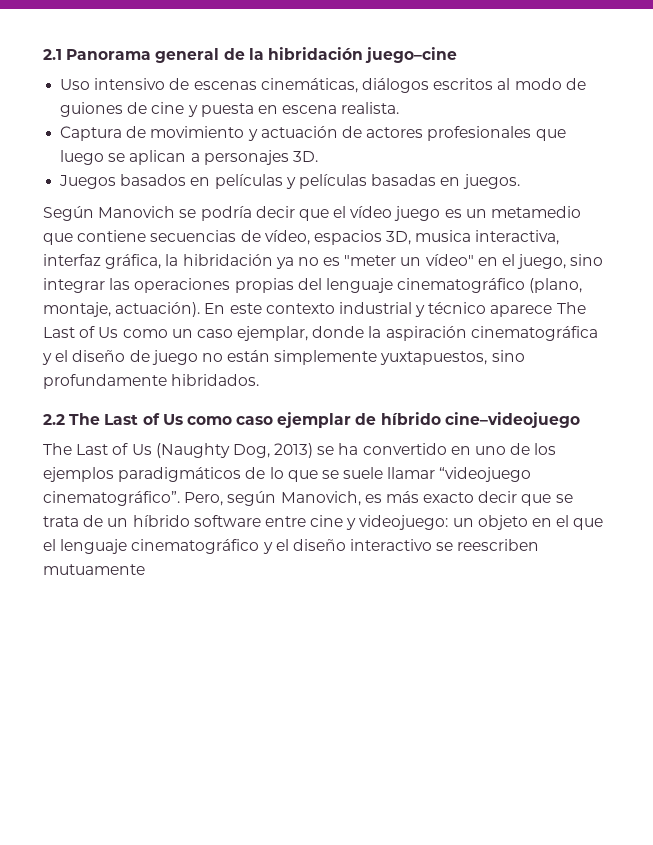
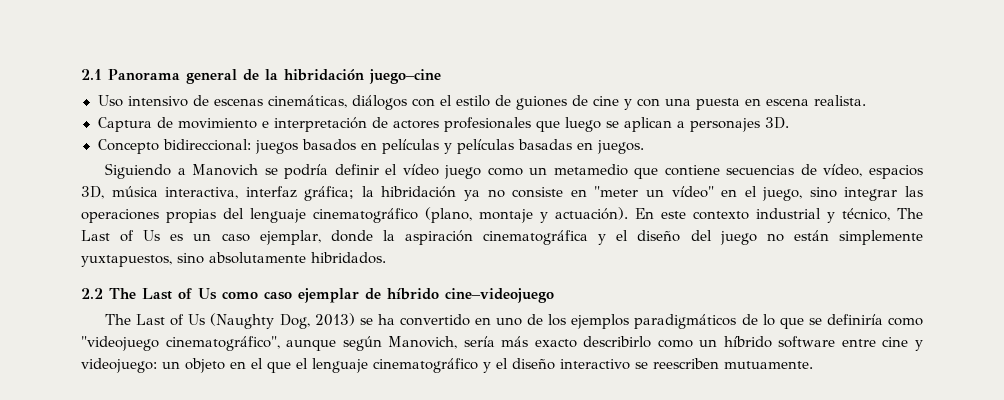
- Uso intensivo de escenas cinemáticas, diálogos escritos al modo de guiones de cine y puesta en escena realista.
+ Uso intensivo de escenas cinemáticas, diálogos con el estilo de guiones de cine y con una puesta en escena realista.
- Captura de movimiento y actuación de actores profesionales que luego se aplican a personajes 3D.
+ Captura de movimiento e interpretación de actores profesionales que luego se aplican a personajes 3D.
- Juegos basados en películas y películas basadas en juegos.
+ Concepto bidireccional: juegos basados en películas y películas basadas en juegos.
- Según Manovich se podría decir que el vídeo juego es un metamedio que contiene secuencias de vídeo, espacios 3D, musica interactiva, interfaz gráfica, la hibridación ya no es "meter un vídeo" en el juego, sino integrar las operaciones propias del lenguaje cinematográfico (plano, montaje, actuación).
+ Siguiendo a Manovich se podría definir el vídeo juego como un metamedio que contiene secuencias de vídeo, espacios 3D, música interactiva, interfaz gráfica; la hibridación ya no consiste en "meter un vídeo" en el juego, sino integrar las operaciones propias del lenguaje cinematográfico (plano, montaje y actuación).
- En este contexto industrial y técnico aparece The Last of Us como un caso ejemplar, donde la aspiración cinematográfica y el diseño de juego no están simplemente yuxtapuestos, sino profundamente hibridados.
+ En este contexto industrial y técnico, The Last of Us es un caso ejemplar, donde la aspiración cinematográfica y el diseño del juego no están simplemente yuxtapuestos, sino absolutamente hibridados.
- The Last of Us (Naughty Dog, 2013) se ha convertido en uno de los ejemplos paradigmáticos de lo que se suele llamar “videojuego cinematográfico”. Pero, según Manovich, es más exacto decir que se trata de un híbrido software entre cine y videojuego: un objeto en el que el lenguaje cinematográfico y el diseño interactivo se reescriben mutuamente
+ The Last of Us (Naughty Dog, 2013) se ha convertido en uno de los ejemplos paradigmáticos de lo que se definiría como "videojuego cinematográfico", aunque según Manovich, sería más exacto describirlo como un híbrido software entre cine y videojuego: un objeto en el que el lenguaje cinematográfico y el diseño interactivo se reescriben mutuamente.

